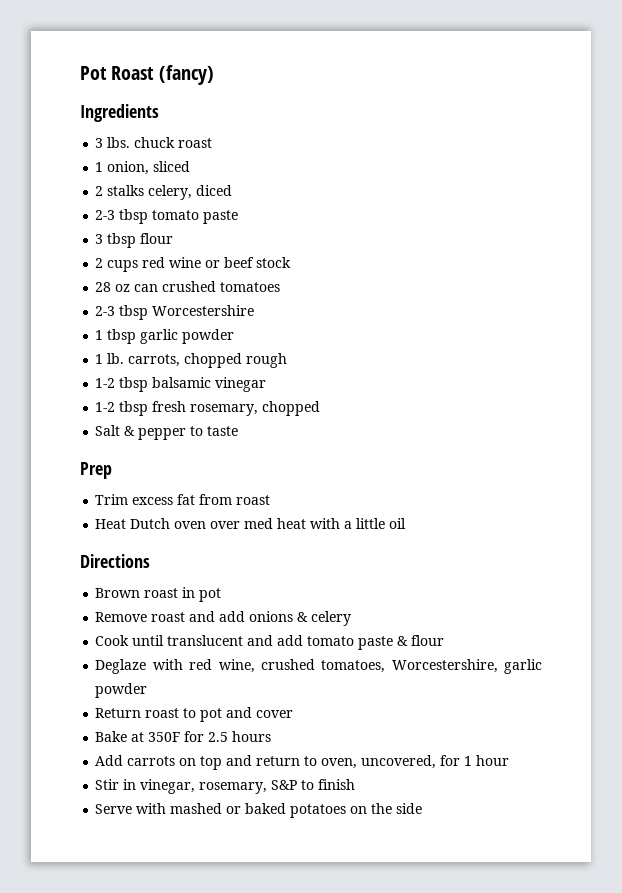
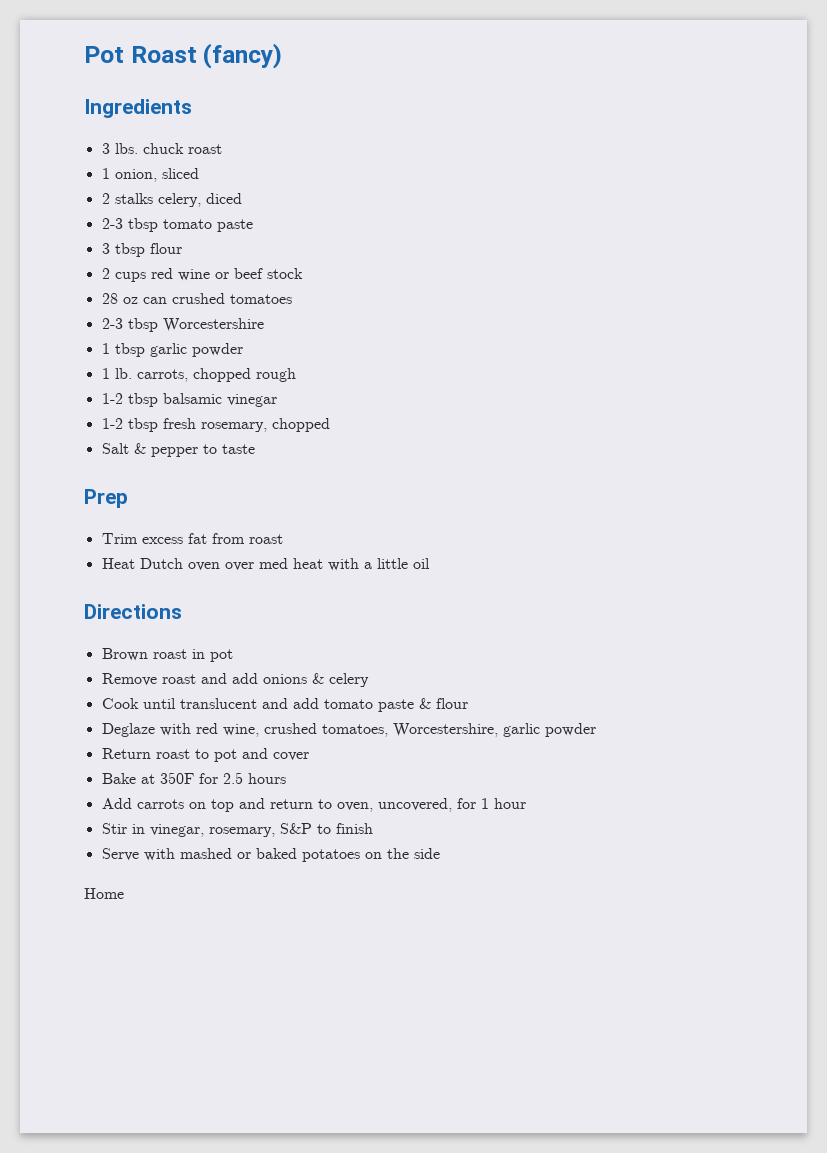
+ Home

